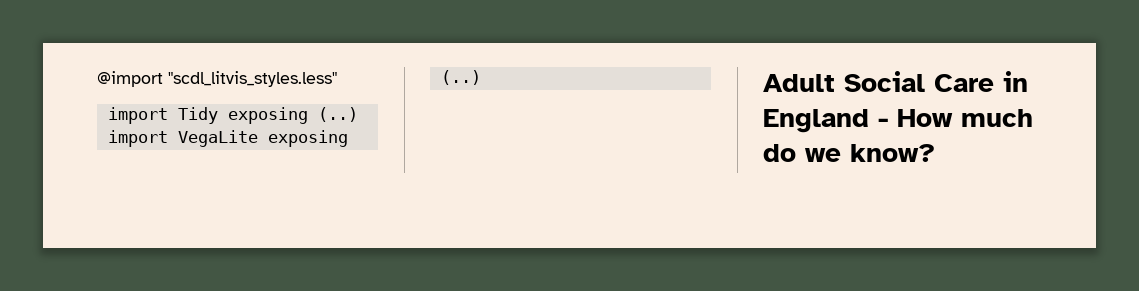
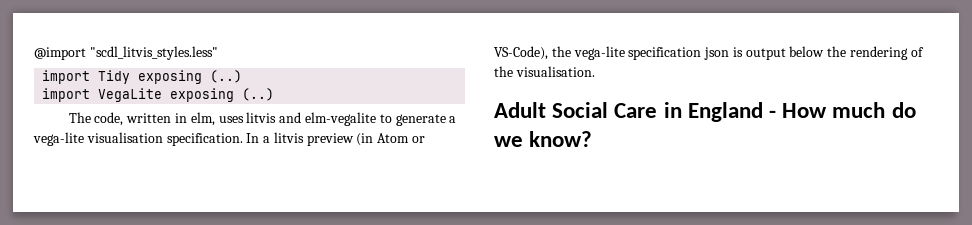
+ The code, written in elm, uses litvis and elm-vegalite to generate a vega-lite visualisation specification. In a litvis preview (in Atom or VS-Code), the vega-lite specification json is output below the rendering of the visualisation.

